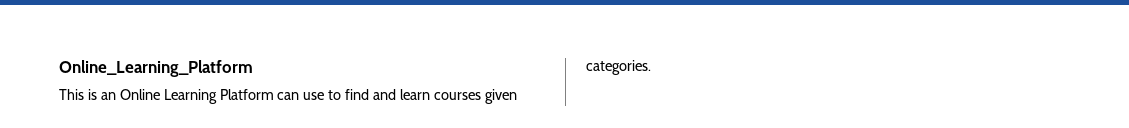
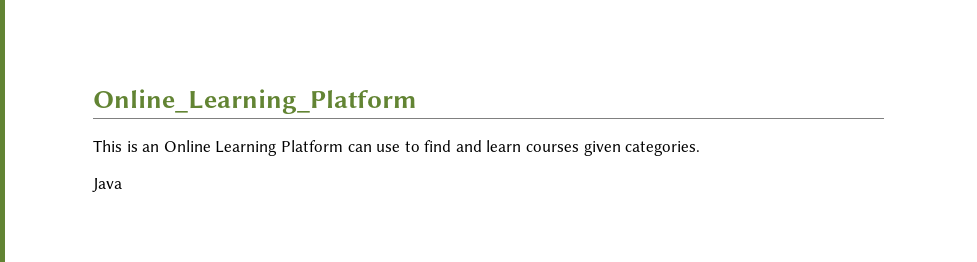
+ Java

